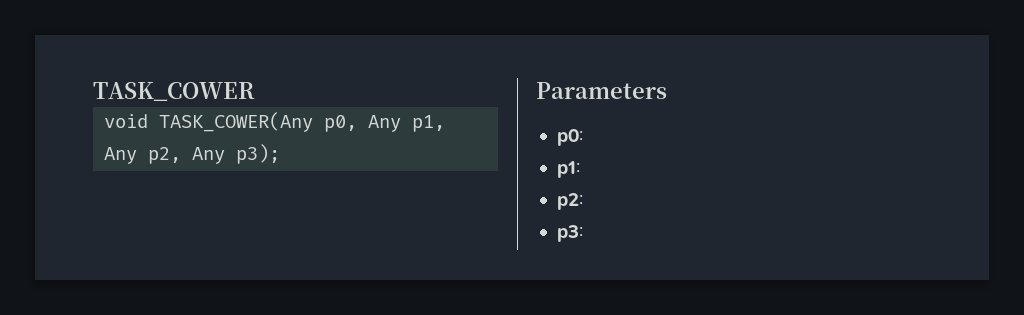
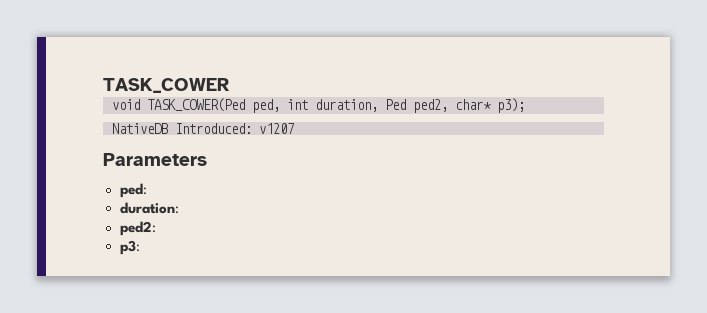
- void TASK_COWER(Any p0, Any p1, Any p2, Any p3);
+ void TASK_COWER(Ped ped, int duration, Ped ped2, char* p3);
+ NativeDB Introduced: v1207
  Parameters
- p0:
- p1:
- p2:
+ ped:
+ duration:
+ ped2:

